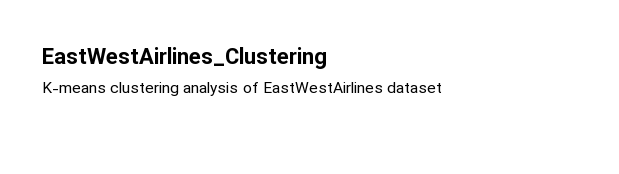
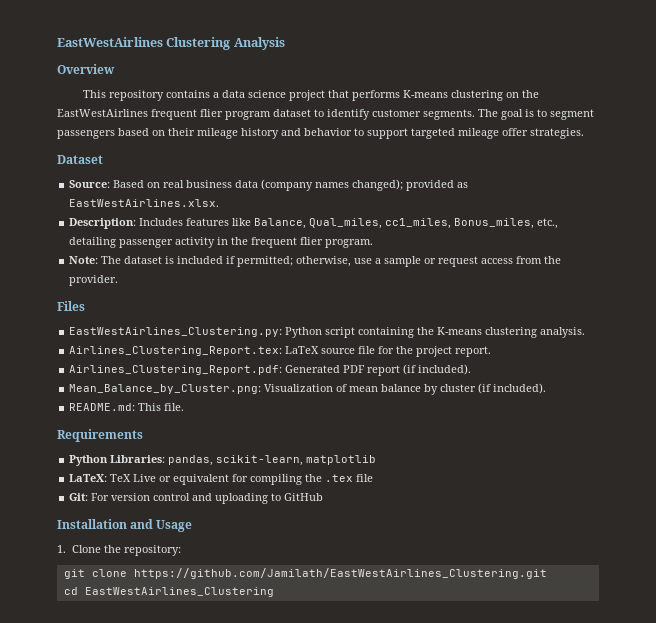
- EastWestAirlines_Clustering
- K-means clustering analysis of EastWestAirlines dataset
+ EastWestAirlines Clustering Analysis
+ Overview
+ This repository contains a data science project that performs K-means clustering on the EastWestAirlines frequent flier program dataset to identify customer segments. The goal is to segment passengers based on their mileage history and behavior to support targeted mileage offer strategies.
+ Dataset
+ Source: Based on real business data (company names changed); provided as EastWestAirlines.xlsx.
+ Description: Includes features like Balance, Qual_miles, cc1_miles, Bonus_miles, etc., detailing passenger activity in the frequent flier program.
+ Note: The dataset is included if permitted; otherwise, use a sample or request access from the provider.
+ Files
+ EastWestAirlines_Clustering.py: Python script containing the K-means clustering analysis.
+ Airlines_Clustering_Report.tex: LaTeX source file for the project report.
+ Airlines_Clustering_Report.pdf: Generated PDF report (if included).
+ Mean_Balance_by_Cluster.png: Visualization of mean balance by cluster (if included).
+ README.md: This file.
+ Requirements
+ Python Libraries: pandas, scikit-learn, matplotlib
+ LaTeX: TeX Live or equivalent for compiling the .tex file
+ Git: For version control and uploading to GitHub
+ Installation and Usage
+ 1. Clone the repository:
+ git clone https://github.com/Jamilath/EastWestAirlines_Clustering.git
+ cd EastWestAirlines_Clustering

